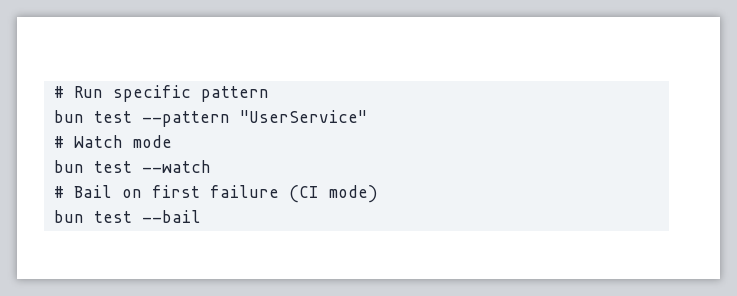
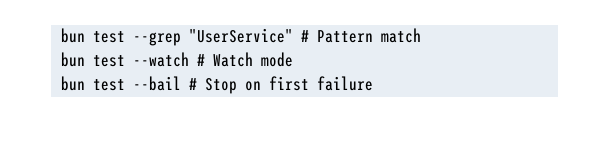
- # Run specific pattern
- bun test --pattern "UserService"
- # Watch mode
+ bun test --grep "UserService" # Pattern match
+ bun test --watch # Watch mode
- bun test --watch
- # Bail on first failure (CI mode)
- bun test --bail
+ bun test --bail # Stop on first failure

